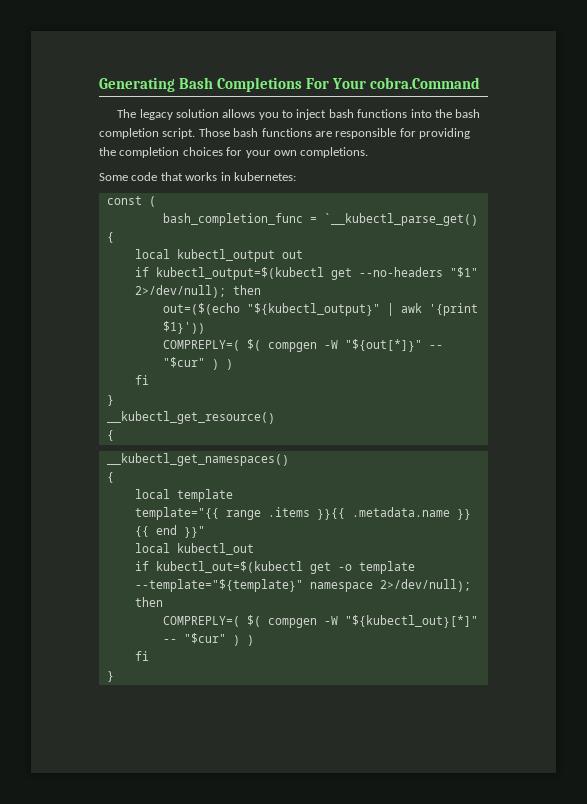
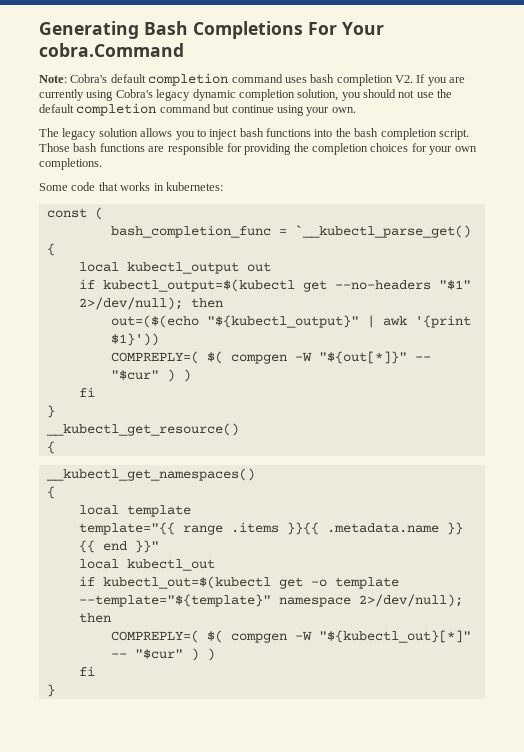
+ Note: Cobra's default completion command uses bash completion V2. If you are currently using Cobra's legacy dynamic completion solution, you should not use the default completion command but continue using your own.

